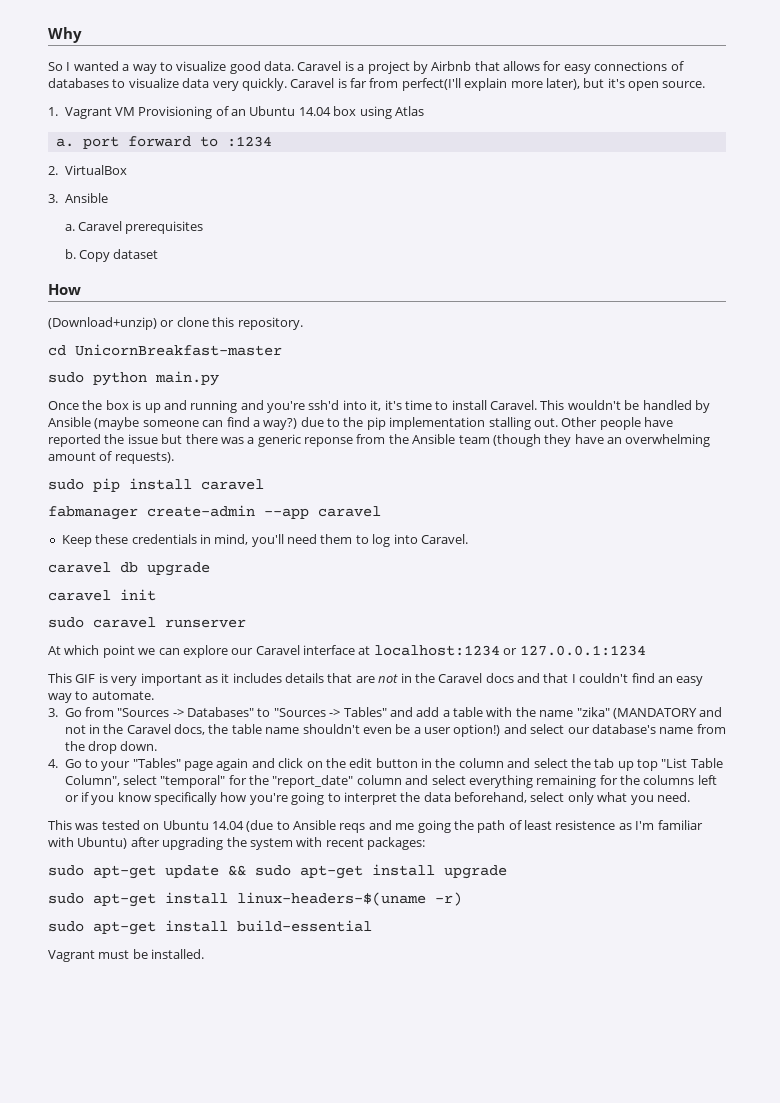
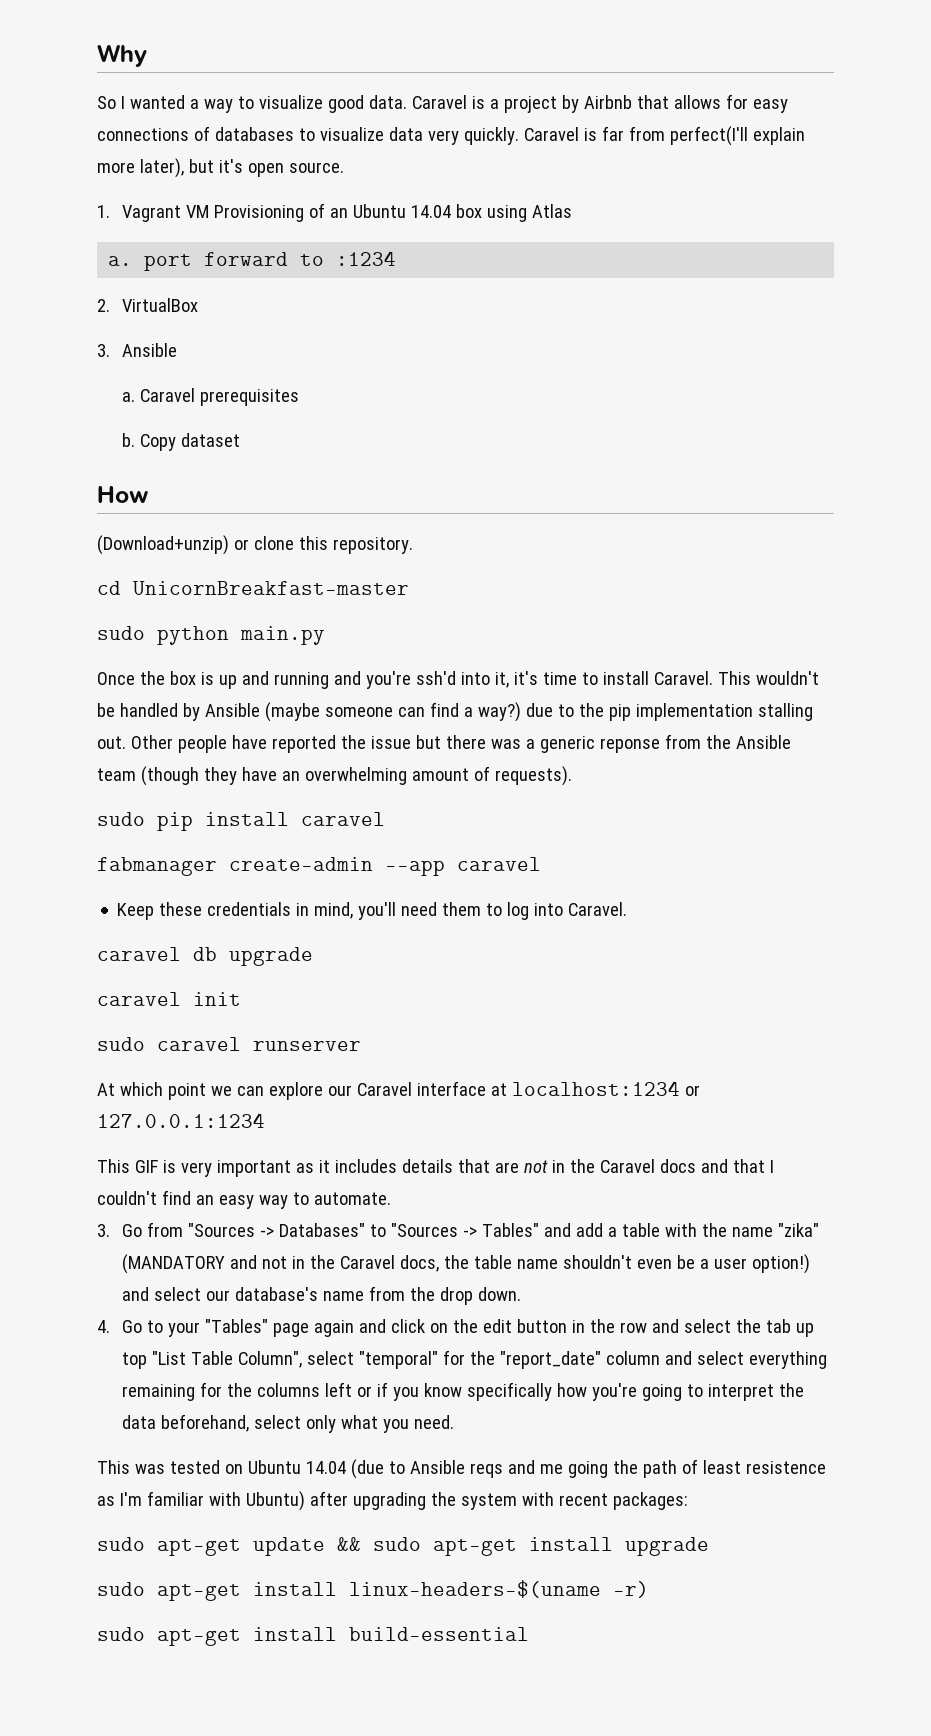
- 4. Go to your "Tables" page again and click on the edit button in the column and select the tab up top "List Table Column", select "temporal" for the "report_date" column and select everything remaining for the columns left or if you know specifically how you're going to interpret the data beforehand, select only what you need.
+ 4. Go to your "Tables" page again and click on the edit button in the row and select the tab up top "List Table Column", select "temporal" for the "report_date" column and select everything remaining for the columns left or if you know specifically how you're going to interpret the data beforehand, select only what you need.
- Vagrant must be installed.

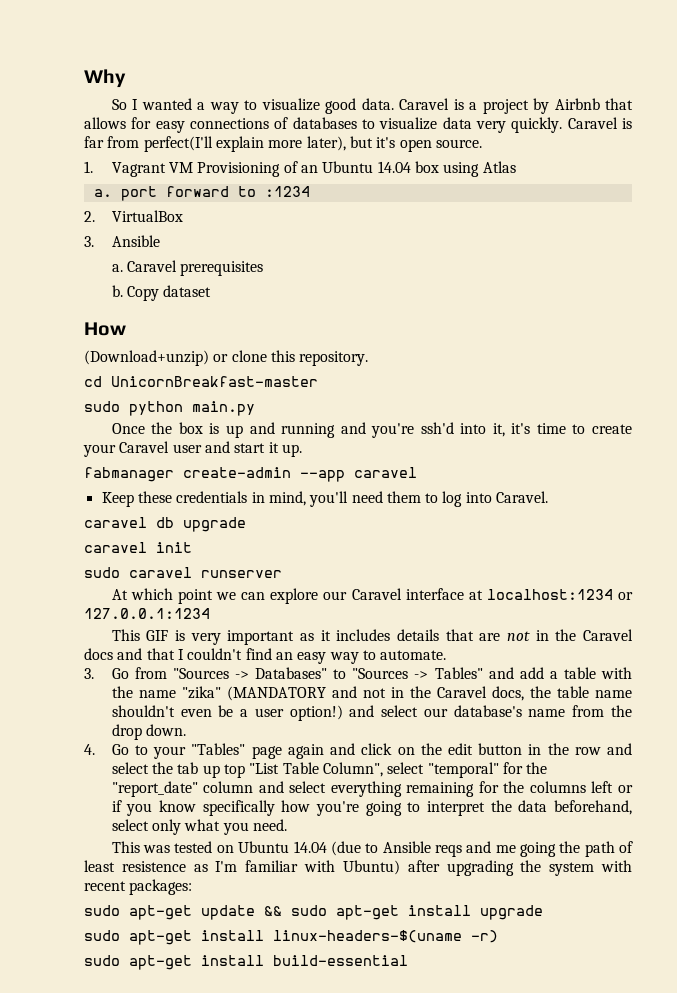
- Once the box is up and running and you're ssh'd into it, it's time to install Caravel. This wouldn't be handled by Ansible (maybe someone can find a way?) due to the pip implementation stalling out. Other people have reported the issue but there was a generic reponse from the Ansible team (though they have an overwhelming amount of requests).
- sudo pip install caravel
+ Once the box is up and running and you're ssh'd into it, it's time to create your Caravel user and start it up.

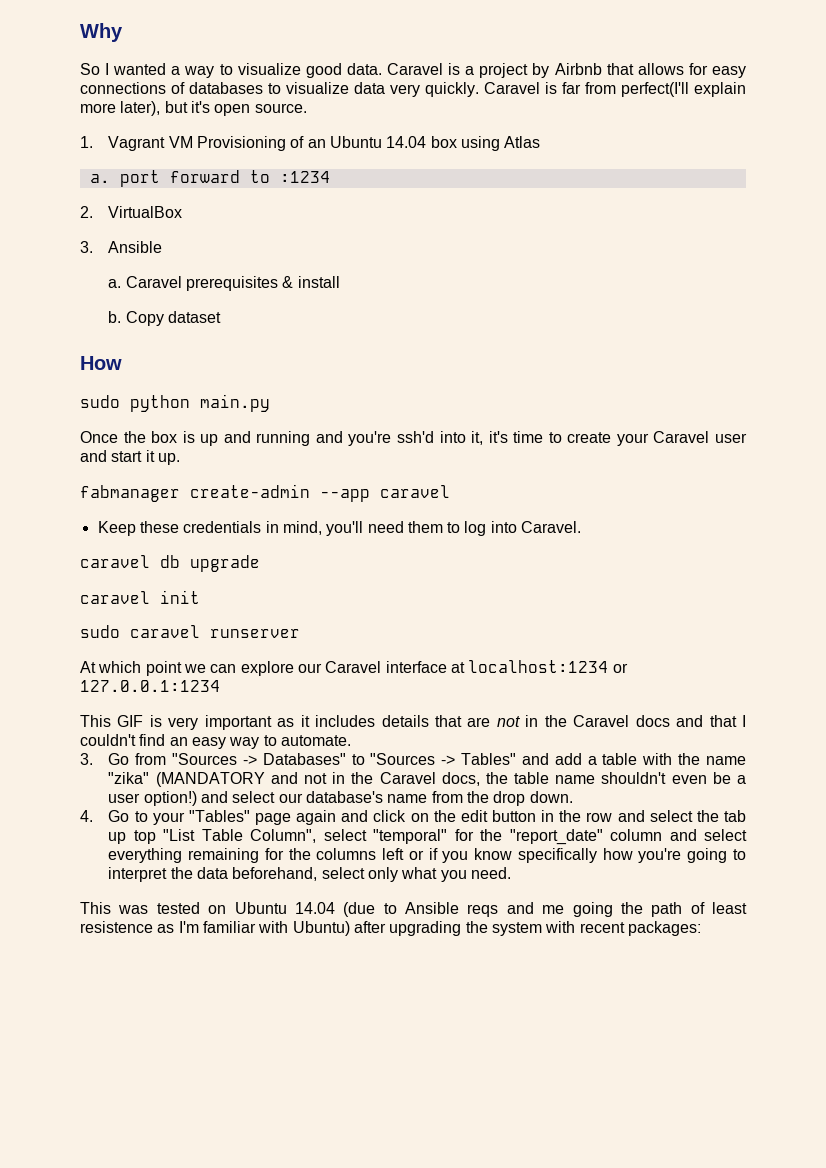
- Caravel prerequisites
+ Caravel prerequisites & install
- (Download+unzip) or clone this repository.
- cd UnicornBreakfast-master
- sudo apt-get update && sudo apt-get install upgrade
- sudo apt-get install linux-headers-$(uname -r)
- sudo apt-get install build-essential

